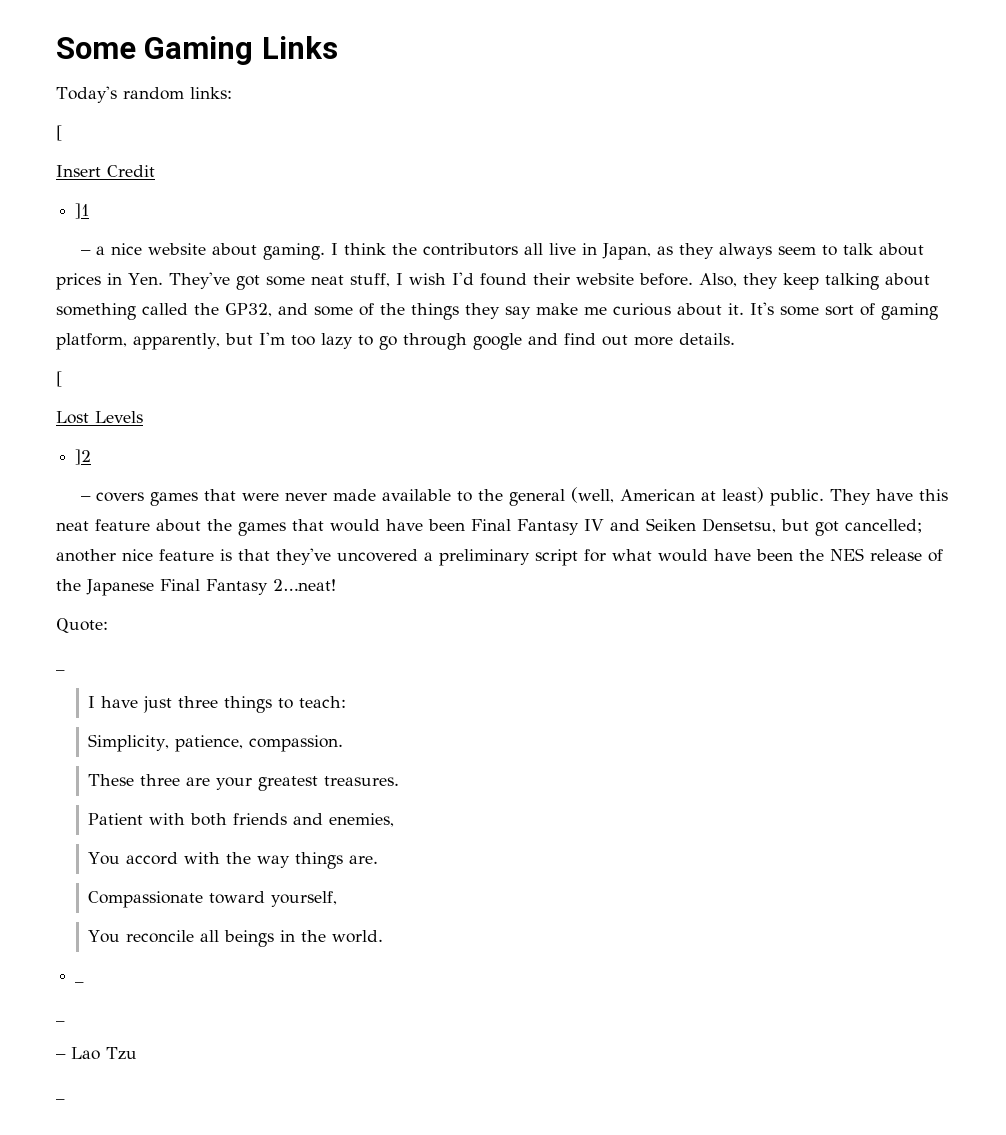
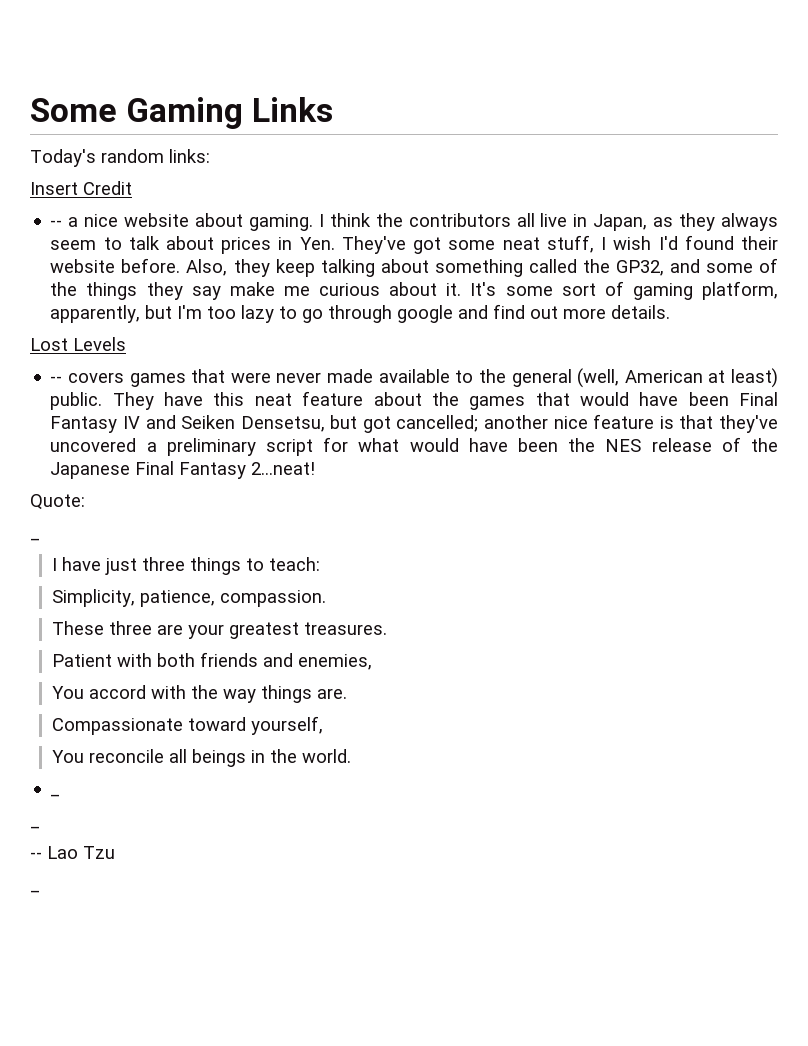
  Today's random links:
- [
- ]1
- – a nice website about gaming.
+ -- a nice website about gaming.
  It's some sort of gaming platform, apparently, but I'm too lazy to go through google and find out more details.
- [
- ]2
- – covers games that were never made available to the general (well, American at least) public.
+ -- covers games that were never made available to the general (well, American at least) public.
- – Lao Tzu
+ -- Lao Tzu

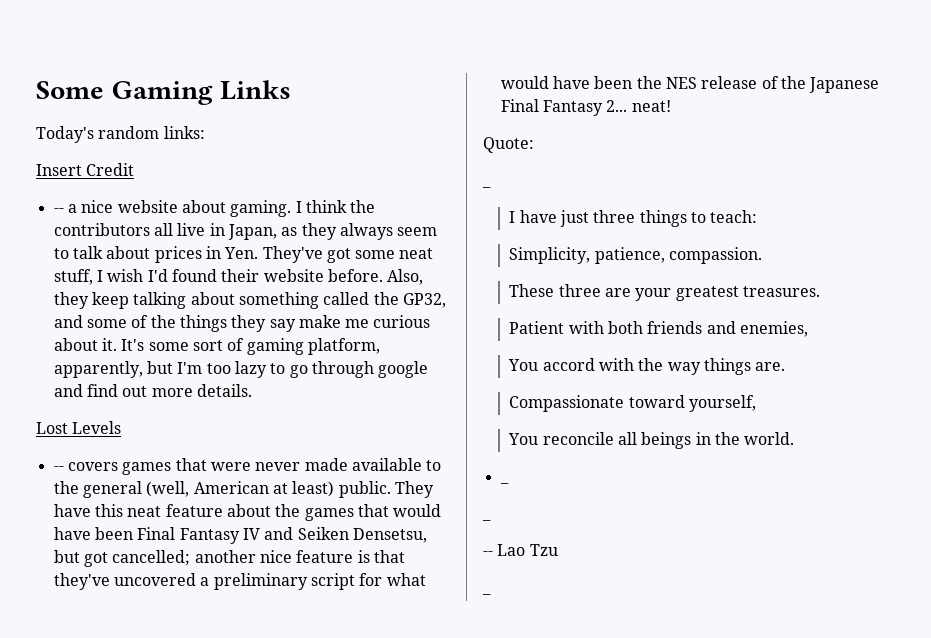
- They have this neat feature about the games that would have been Final Fantasy IV and Seiken Densetsu, but got cancelled; another nice feature is that they've uncovered a preliminary script for what would have been the NES release of the Japanese Final Fantasy 2…neat!
+ They have this neat feature about the games that would have been Final Fantasy IV and Seiken Densetsu, but got cancelled; another nice feature is that they've uncovered a preliminary script for what would have been the NES release of the Japanese Final Fantasy 2... neat!

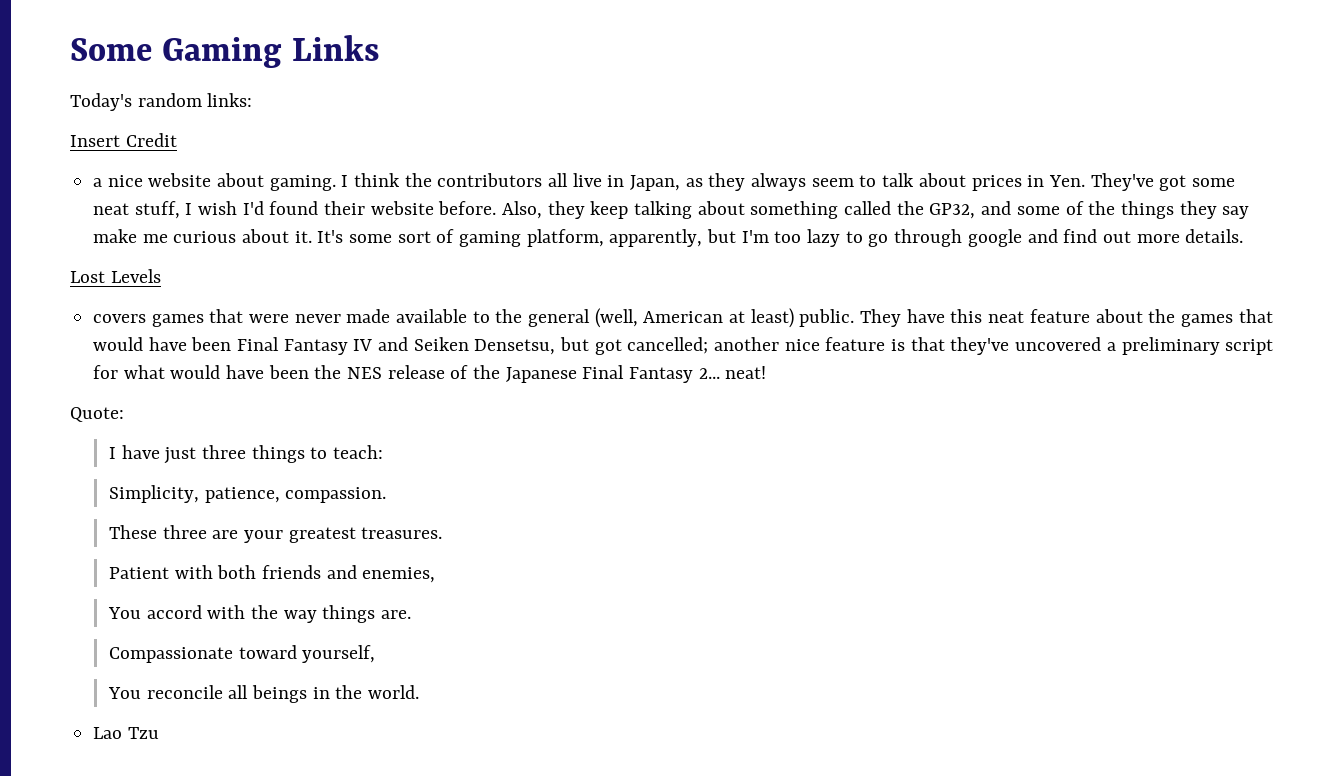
- -- a nice website about gaming.
+ a nice website about gaming.
- -- covers games that were never made available to the general (well, American at least) public.
+ covers games that were never made available to the general (well, American at least) public.
  Quote:
- _
  You reconcile all beings in the world.
- _
- _
- -- Lao Tzu
- _
+ Lao Tzu

